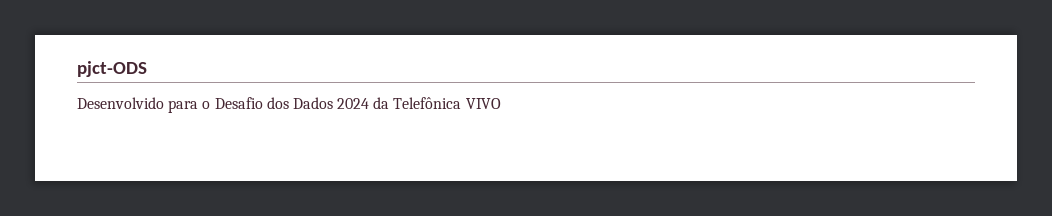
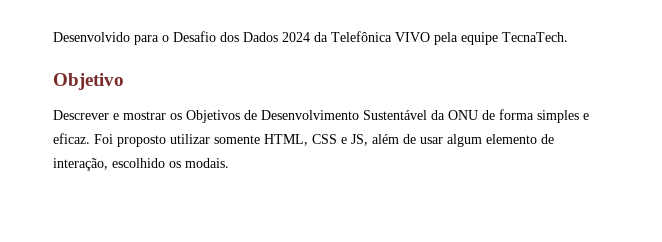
- pjct-ODS
- Desenvolvido para o Desafio dos Dados 2024 da Telefônica VIVO
+ Desenvolvido para o Desafio dos Dados 2024 da Telefônica VIVO pela equipe TecnaTech.
+ Objetivo
+ Descrever e mostrar os Objetivos de Desenvolvimento Sustentável da ONU de forma simples e eficaz. Foi proposto utilizar somente HTML, CSS e JS, além de usar algum elemento de interação, escolhido os modais.

